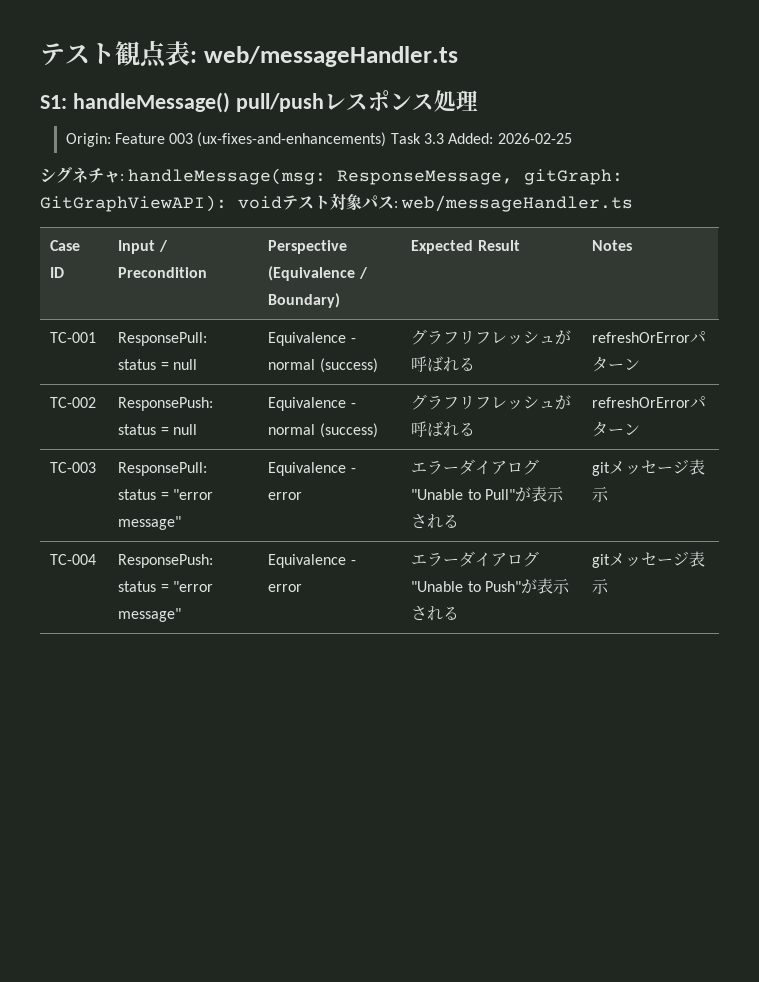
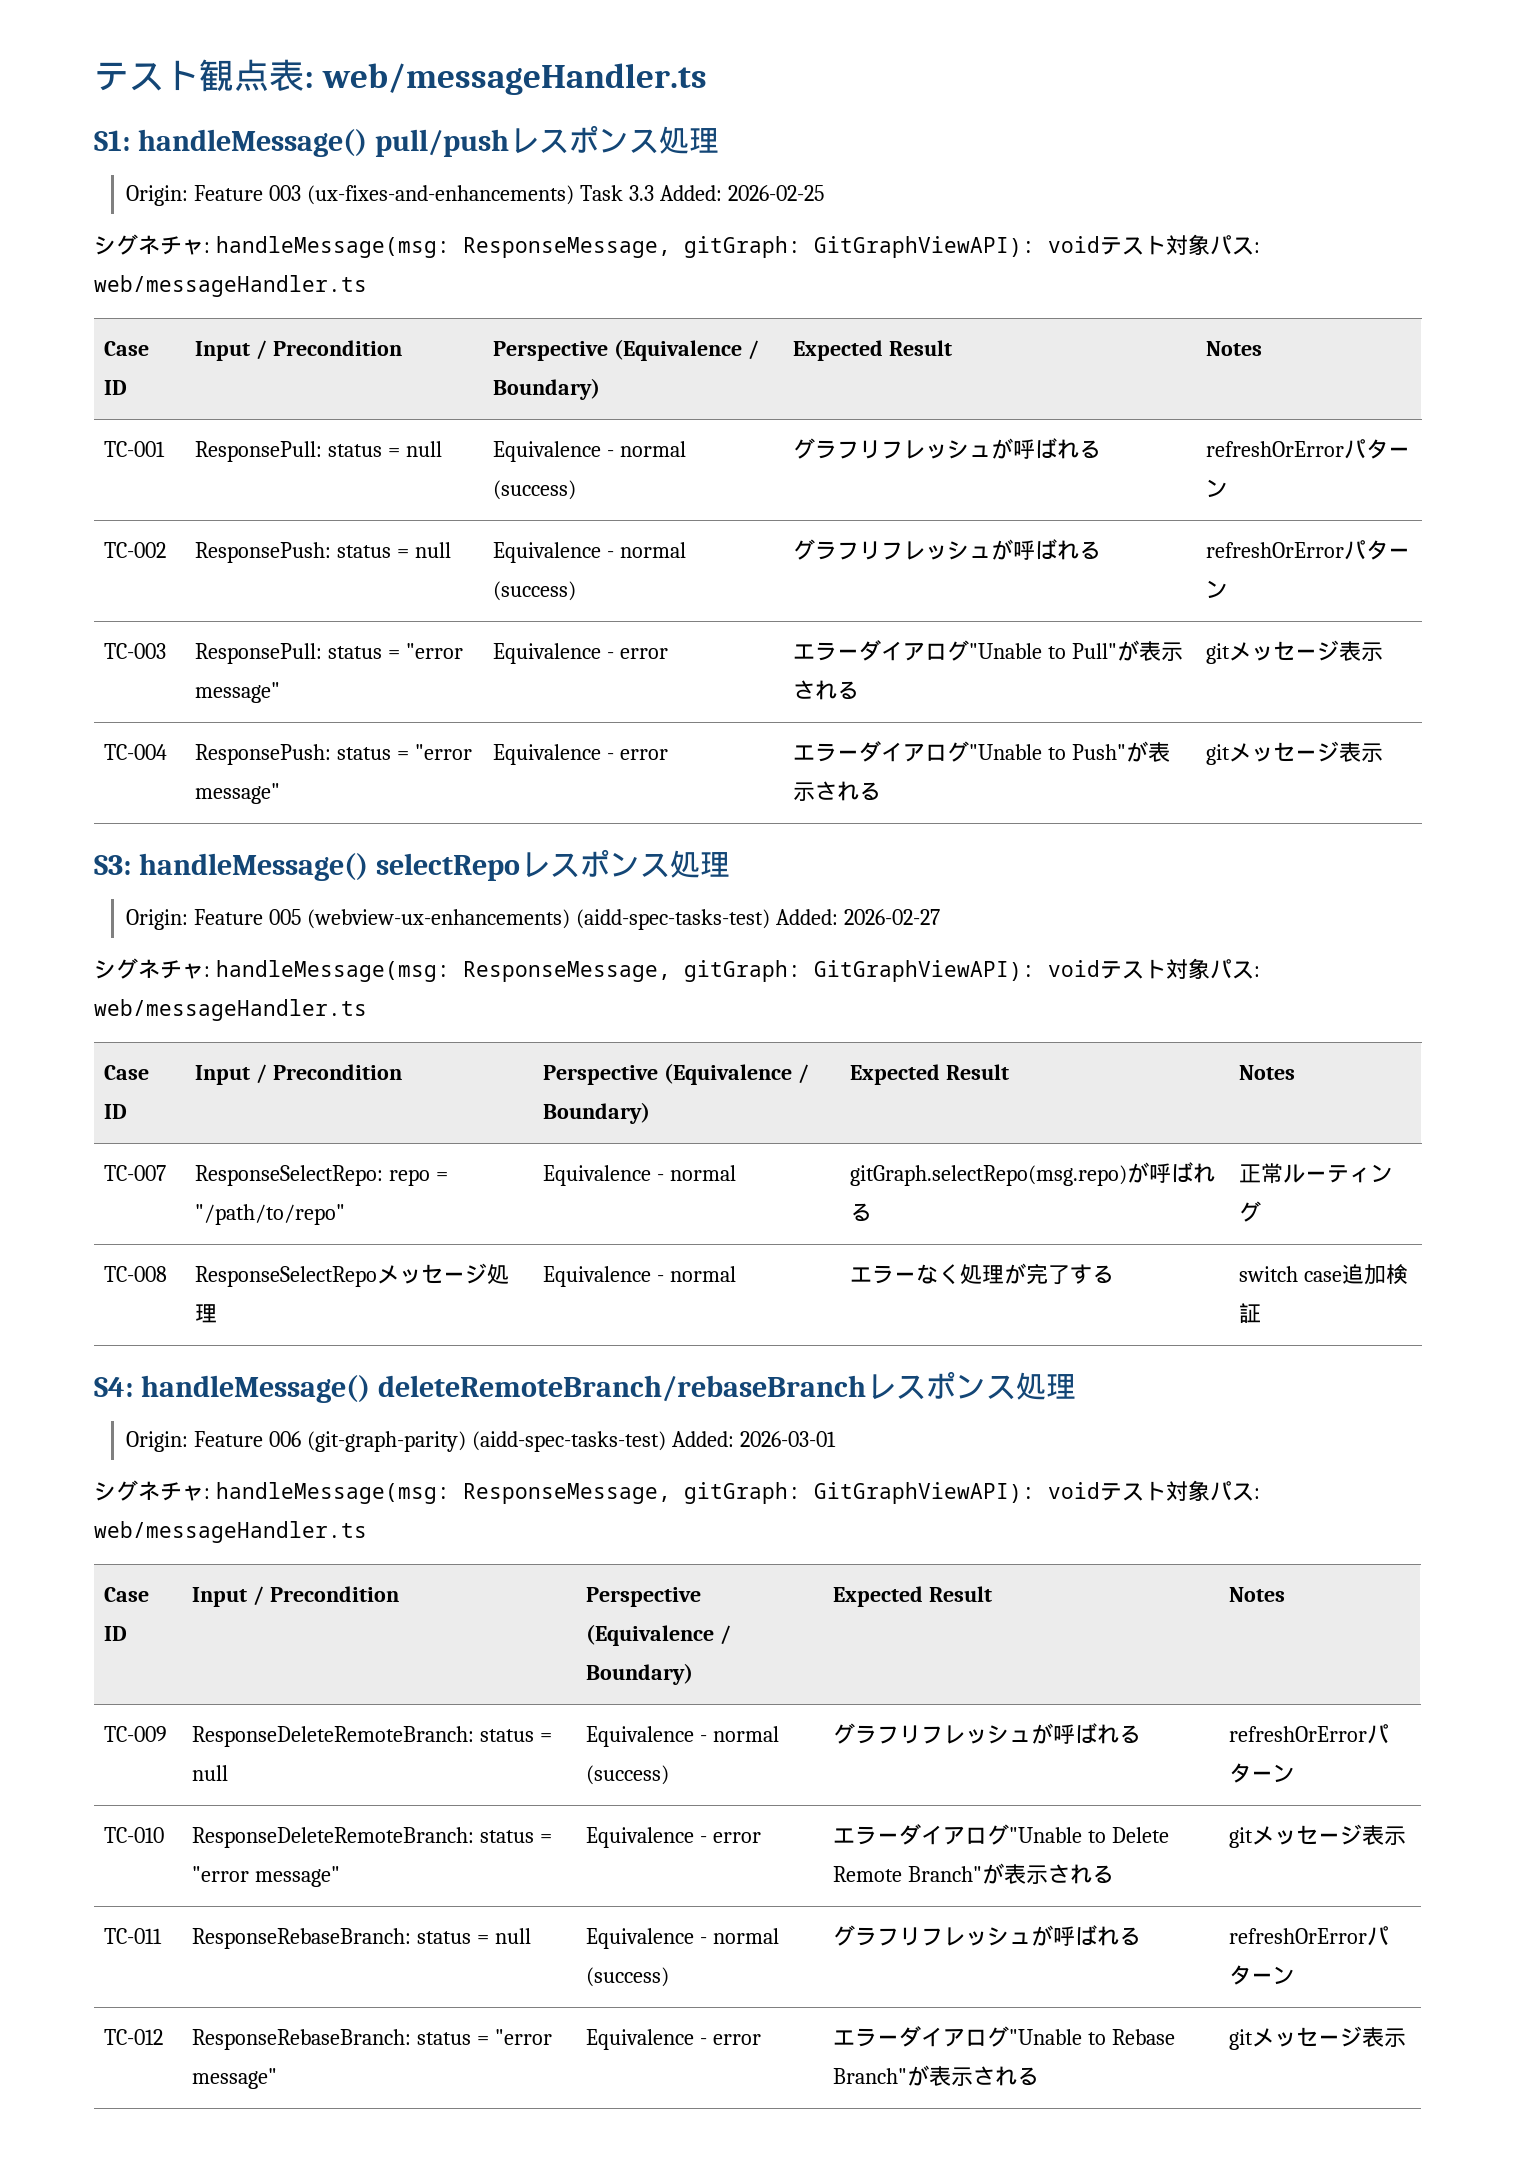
+ S3: handleMessage() selectRepoレスポンス処理
+ Origin: Feature 005 (webview-ux-enhancements) (aidd-spec-tasks-test) Added: 2026-02-27
+ シグネチャ: handleMessage(msg: ResponseMessage, gitGraph: GitGraphViewAPI): voidテスト対象パス: web/messageHandler.ts
+ Case ID | Input / Precondition | Perspective (Equivalence / Boundary) | Expected Result | Notes
+ TC-007 | ResponseSelectRepo: repo = "/path/to/repo" | Equivalence - normal | gitGraph.selectRepo(msg.repo)が呼ばれる | 正常ルーティング
+ TC-008 | ResponseSelectRepoメッセージ処理 | Equivalence - normal | エラーなく処理が完了する | switch case追加検証
+ S4: handleMessage() deleteRemoteBranch/rebaseBranchレスポンス処理
+ Origin: Feature 006 (git-graph-parity) (aidd-spec-tasks-test) Added: 2026-03-01
+ シグネチャ: handleMessage(msg: ResponseMessage, gitGraph: GitGraphViewAPI): voidテスト対象パス: web/messageHandler.ts
+ Case ID | Input / Precondition | Perspective (Equivalence / Boundary) | Expected Result | Notes
+ TC-009 | ResponseDeleteRemoteBranch: status = null | Equivalence - normal (success) | グラフリフレッシュが呼ばれる | refreshOrErrorパターン
+ TC-010 | ResponseDeleteRemoteBranch: status = "error message" | Equivalence - error | エラーダイアログ"Unable to Delete Remote Branch"が表示される | gitメッセージ表示
+ TC-011 | ResponseRebaseBranch: status = null | Equivalence - normal (success) | グラフリフレッシュが呼ばれる | refreshOrErrorパターン
+ TC-012 | ResponseRebaseBranch: status = "error message" | Equivalence - error | エラーダイアログ"Unable to Rebase Branch"が表示される | gitメッセージ表示

